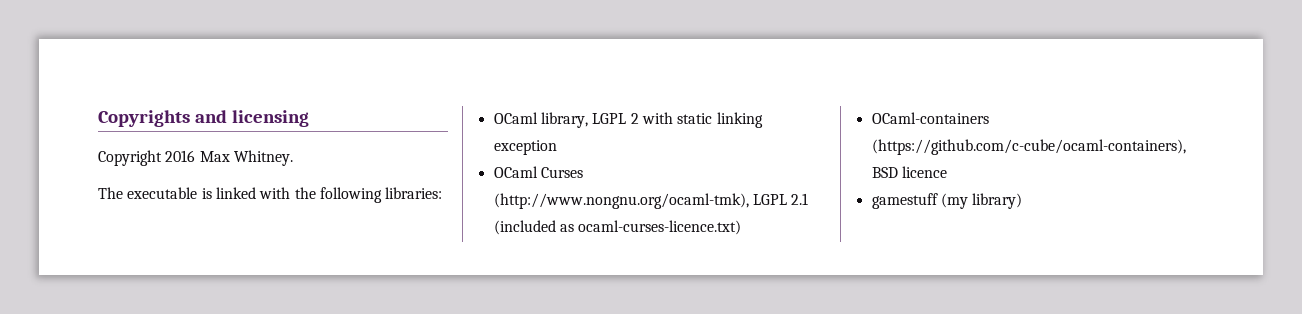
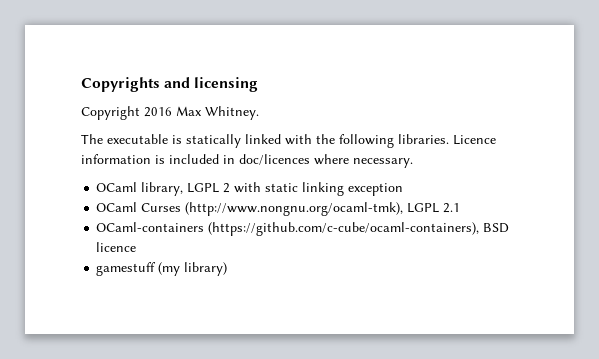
- The executable is linked with the following libraries:
+ The executable is statically linked with the following libraries. Licence information is included in doc/licences where necessary.
- OCaml Curses (http://www.nongnu.org/ocaml-tmk), LGPL 2.1 (included as ocaml-curses-licence.txt)
+ OCaml Curses (http://www.nongnu.org/ocaml-tmk), LGPL 2.1

